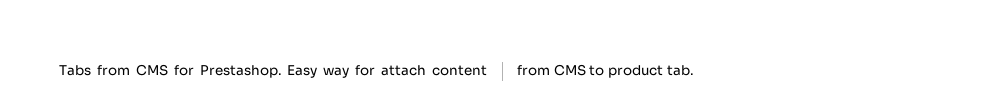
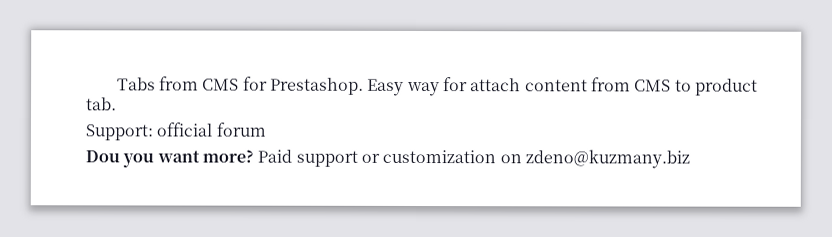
+ Support: official forum
+ Dou you want more? Paid support or customization on zdeno@kuzmany.biz

